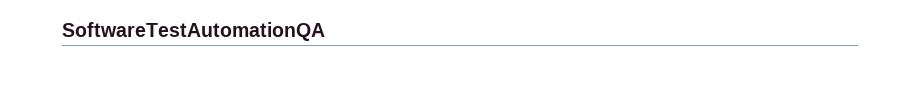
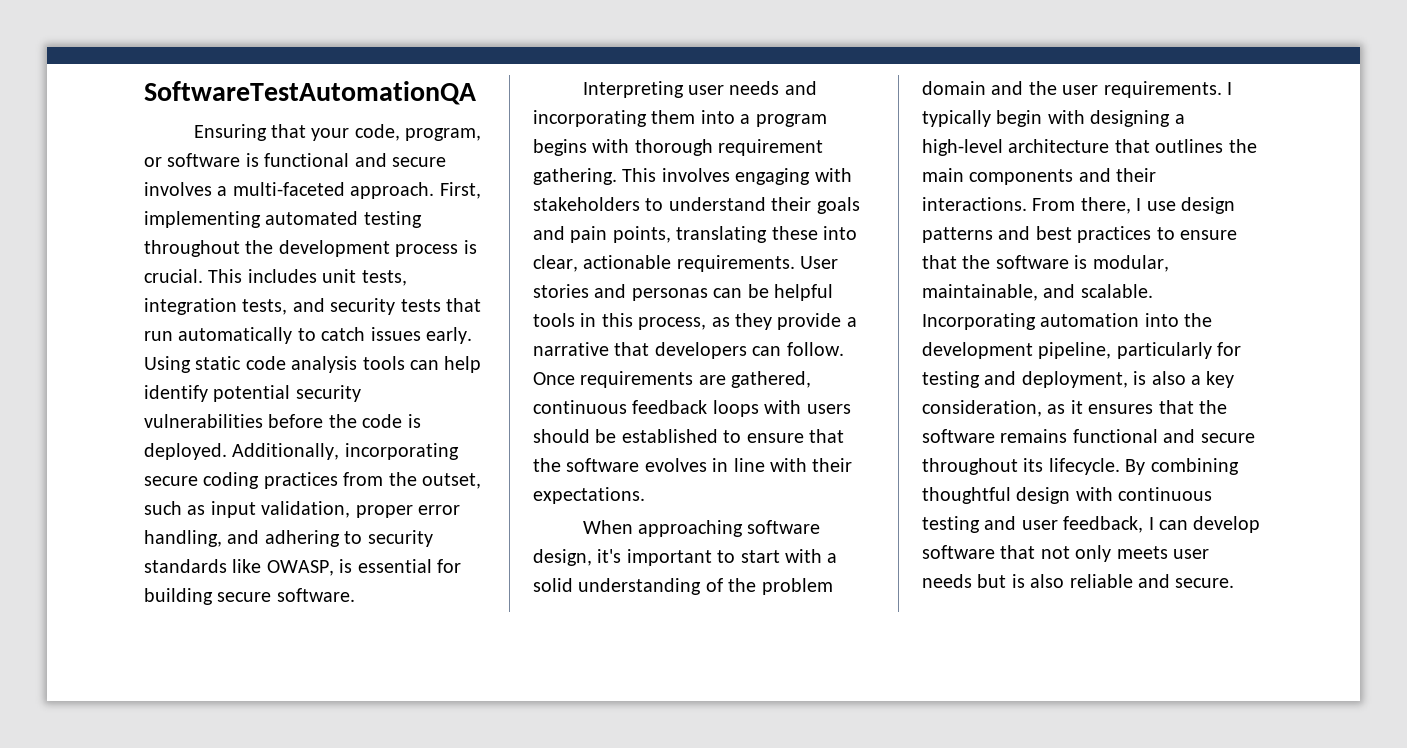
+ Ensuring that your code, program, or software is functional and secure involves a multi-faceted approach. First, implementing automated testing throughout the development process is crucial. This includes unit tests, integration tests, and security tests that run automatically to catch issues early. Using static code analysis tools can help identify potential security vulnerabilities before the code is deployed. Additionally, incorporating secure coding practices from the outset, such as input validation, proper error handling, and adhering to security standards like OWASP, is essential for building secure software.
+ Interpreting user needs and incorporating them into a program begins with thorough requirement gathering. This involves engaging with stakeholders to understand their goals and pain points, translating these into clear, actionable requirements. User stories and personas can be helpful tools in this process, as they provide a narrative that developers can follow. Once requirements are gathered, continuous feedback loops with users should be established to ensure that the software evolves in line with their expectations.
+ When approaching software design, it's important to start with a solid understanding of the problem domain and the user requirements. I typically begin with designing a high-level architecture that outlines the main components and their interactions. From there, I use design patterns and best practices to ensure that the software is modular, maintainable, and scalable. Incorporating automation into the development pipeline, particularly for testing and deployment, is also a key consideration, as it ensures that the software remains functional and secure throughout its lifecycle. By combining thoughtful design with continuous testing and user feedback, I can develop software that not only meets user needs but is also reliable and secure.

